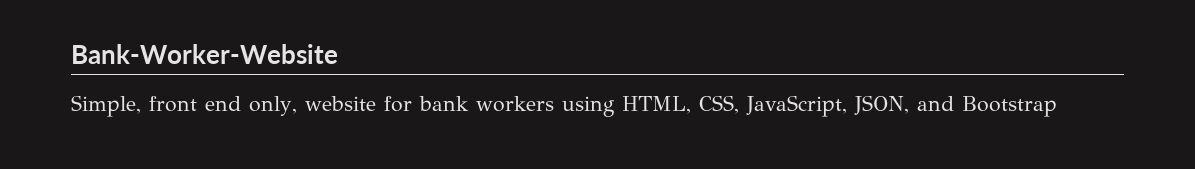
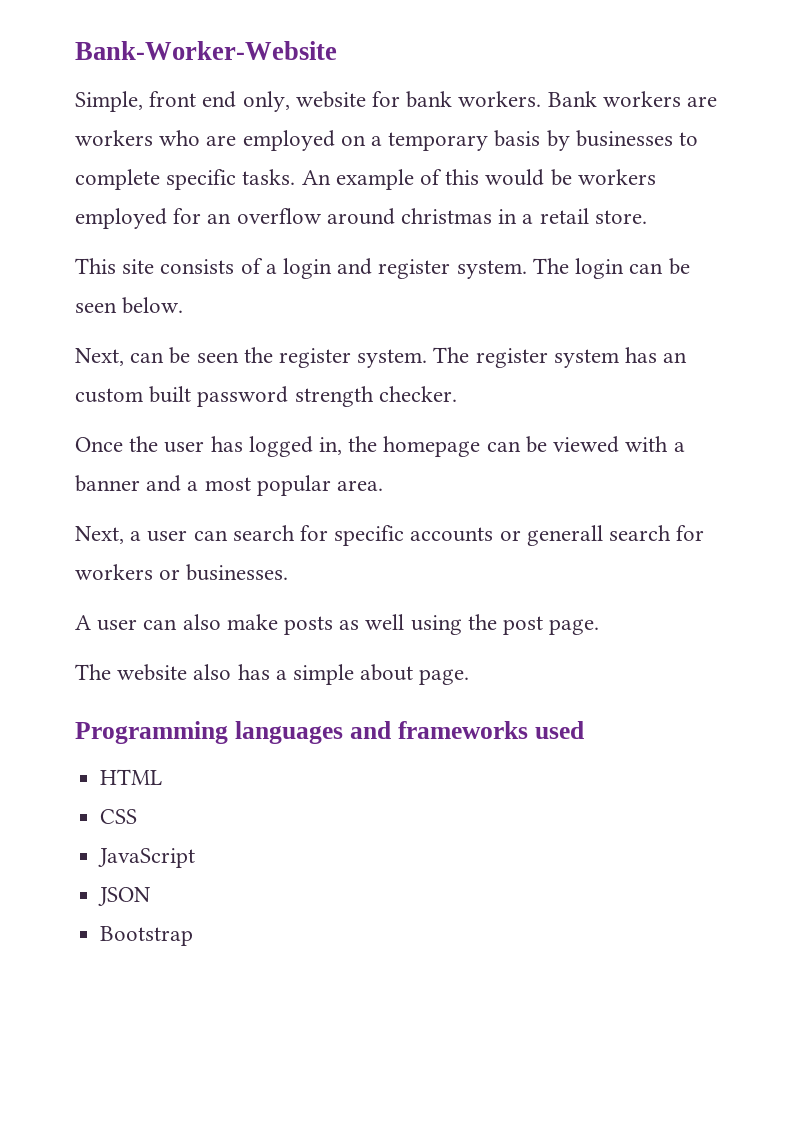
- Simple, front end only, website for bank workers using HTML, CSS, JavaScript, JSON, and Bootstrap
+ Simple, front end only, website for bank workers. Bank workers are workers who are employed on a temporary basis by businesses to complete specific tasks. An example of this would be workers employed for an overflow around christmas in a retail store.
+ This site consists of a login and register system. The login can be seen below.
+ Next, can be seen the register system. The register system has an custom built password strength checker.
+ Once the user has logged in, the homepage can be viewed with a banner and a most popular area.
+ Next, a user can search for specific accounts or generall search for workers or businesses.
+ A user can also make posts as well using the post page.
+ The website also has a simple about page.
+ Programming languages and frameworks used
+ HTML
+ CSS
+ JavaScript
+ JSON
+ Bootstrap

